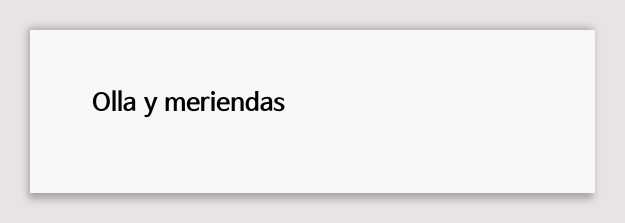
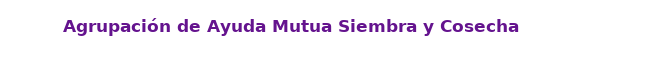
- Olla y meriendas
+ Agrupación de Ayuda Mutua Siembra y Cosecha

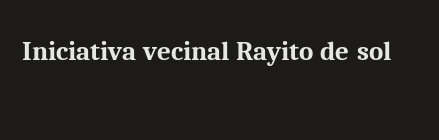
- Agrupación de Ayuda Mutua Siembra y Cosecha
+ Iniciativa vecinal Rayito de sol

